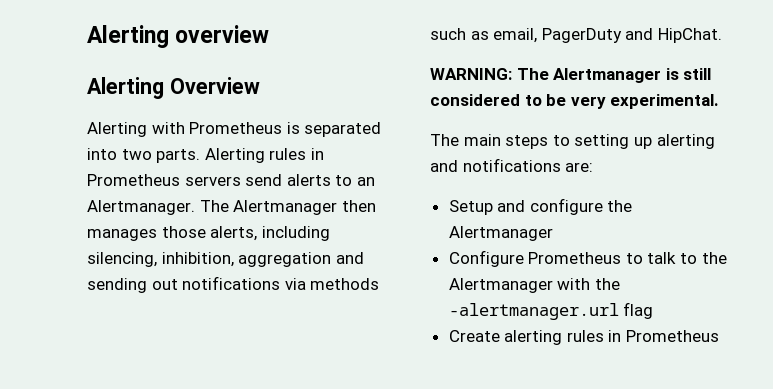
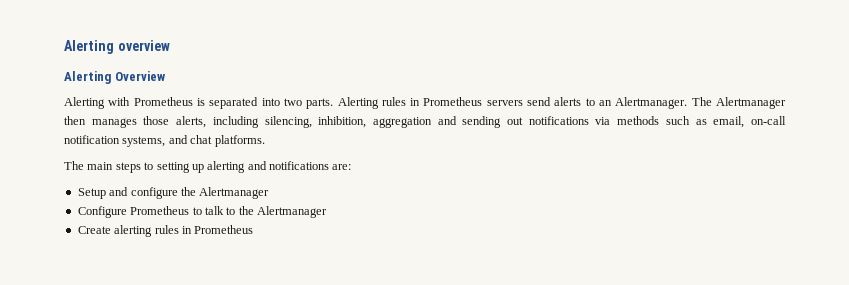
- The Alertmanager then manages those alerts, including silencing, inhibition, aggregation and sending out notifications via methods such as email, PagerDuty and HipChat.
- WARNING: The Alertmanager is still considered to be very experimental.
+ The Alertmanager then manages those alerts, including silencing, inhibition, aggregation and sending out notifications via methods such as email, on-call notification systems, and chat platforms.
- Configure Prometheus to talk to the Alertmanager with the -alertmanager.url flag
+ Configure Prometheus to talk to the Alertmanager

